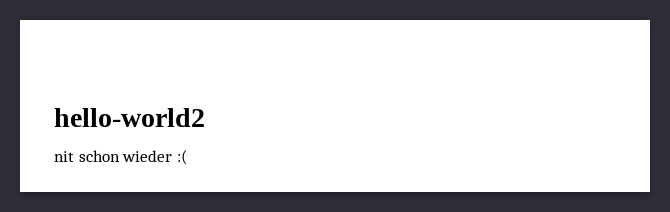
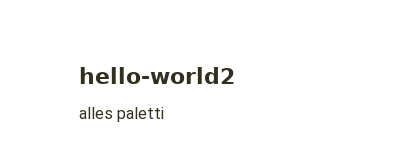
- nit schon wieder :(
+ alles paletti

